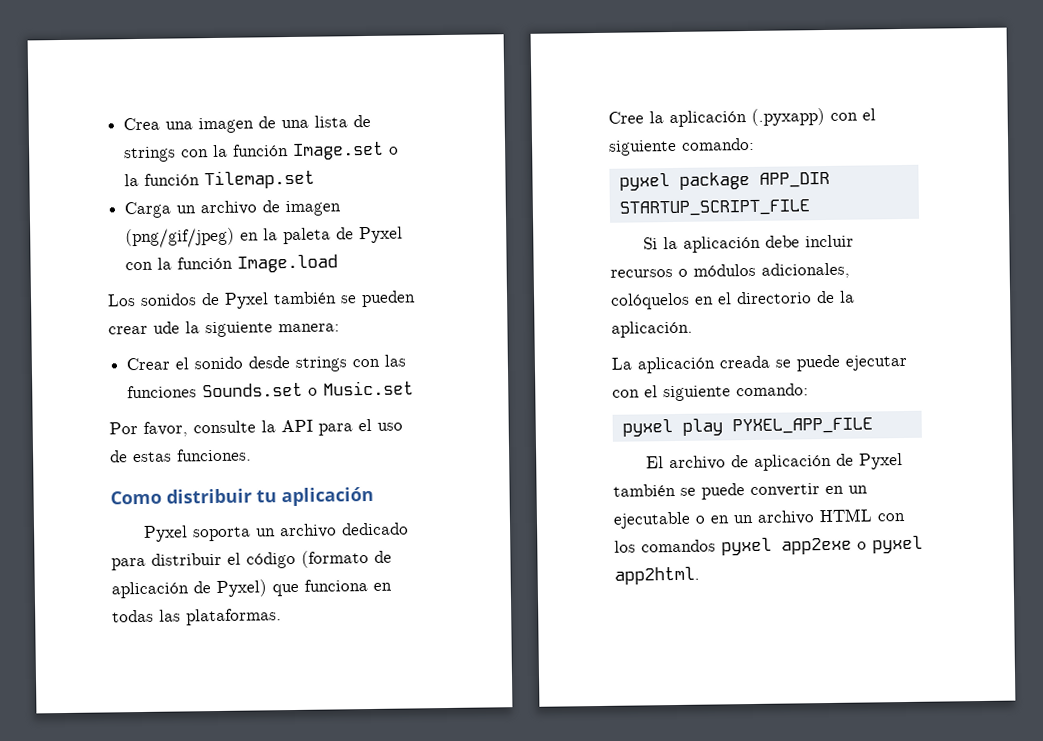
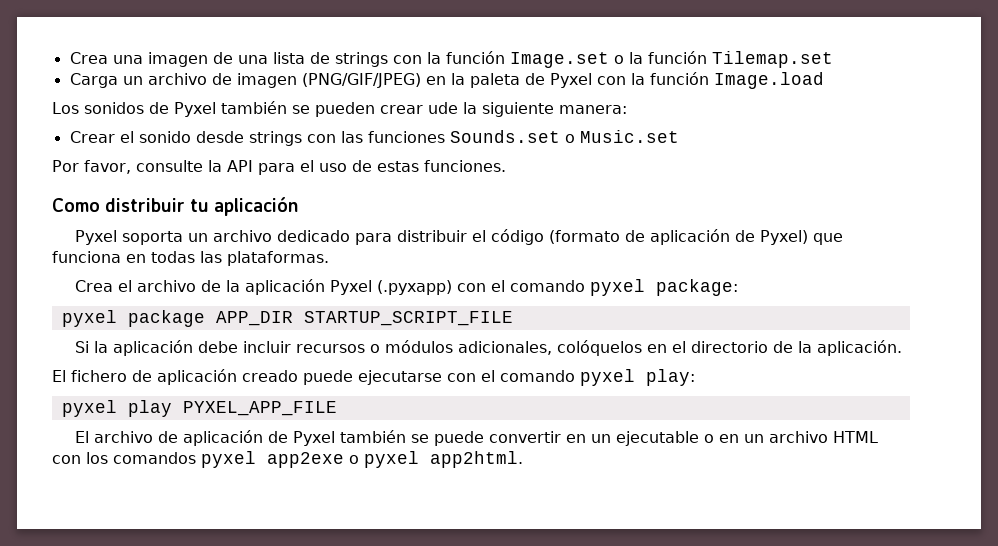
- Carga un archivo de imagen (png/gif/jpeg) en la paleta de Pyxel con la función Image.load
+ Carga un archivo de imagen (PNG/GIF/JPEG) en la paleta de Pyxel con la función Image.load
- Cree la aplicación (.pyxapp) con el siguiente comando:
+ Crea el archivo de la aplicación Pyxel (.pyxapp) con el comando pyxel package:
- La aplicación creada se puede ejecutar con el siguiente comando:
+ El fichero de aplicación creado puede ejecutarse con el comando pyxel play:

